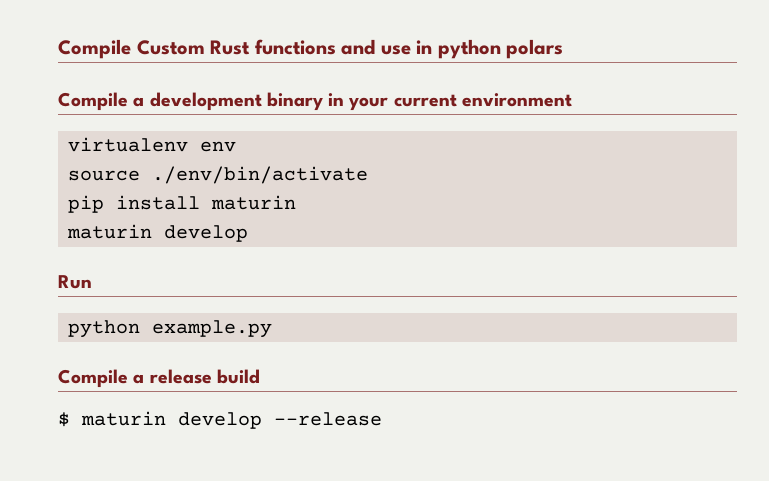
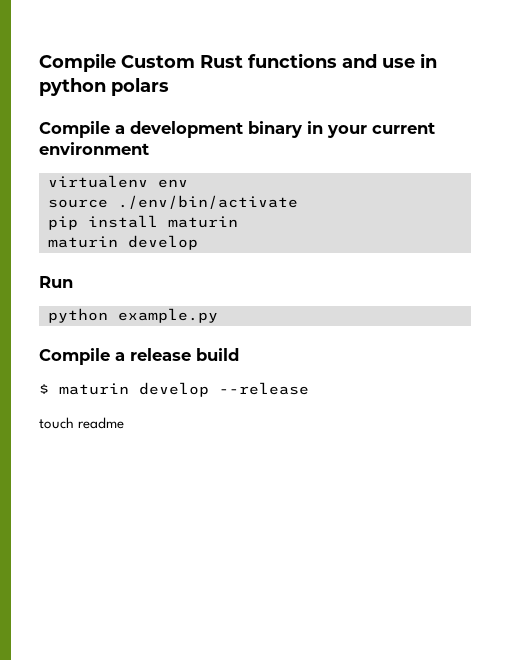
+ touch readme

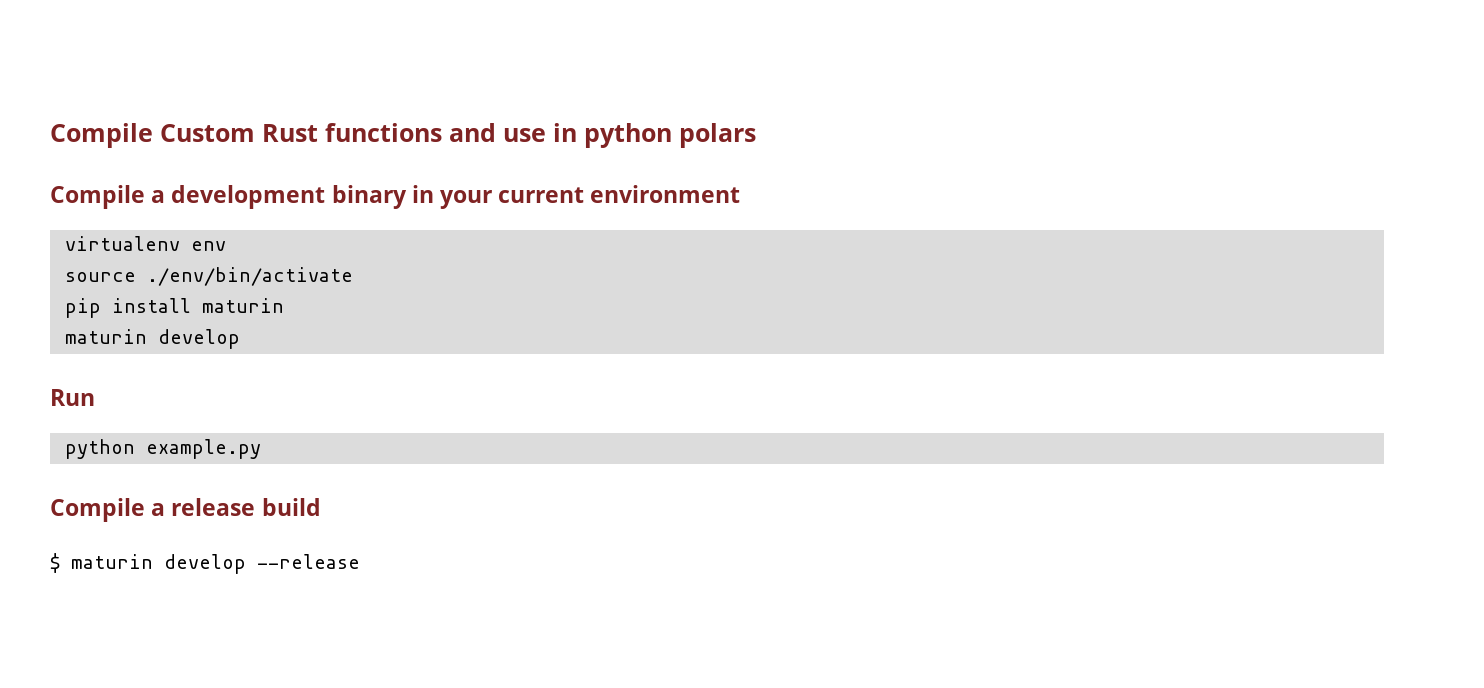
- touch readme

